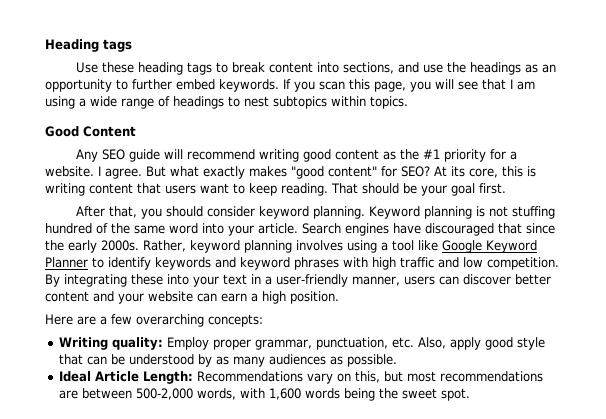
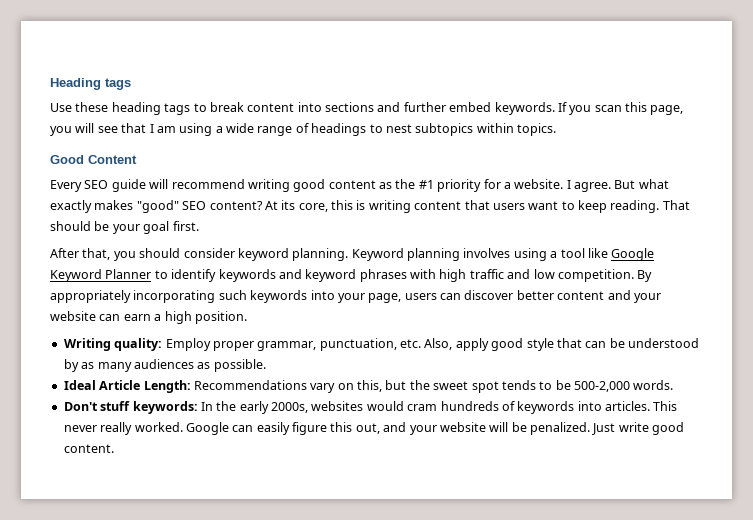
- Use these heading tags to break content into sections, and use the headings as an opportunity to further embed keywords.
+ Use these heading tags to break content into sections and further embed keywords.
- Any SEO guide will recommend writing good content as the #1 priority for a website.
+ Every SEO guide will recommend writing good content as the #1 priority for a website.
- But what exactly makes "good content" for SEO?
+ But what exactly makes "good" SEO content?
- Keyword planning is not stuffing hundred of the same word into your article. Search engines have discouraged that since the early 2000s. Rather, keyword planning involves using a tool like Google Keyword Planner to identify keywords and keyword phrases with high traffic and low competition.
+ Keyword planning involves using a tool like Google Keyword Planner to identify keywords and keyword phrases with high traffic and low competition.
- By integrating these into your text in a user-friendly manner, users can discover better content and your website can earn a high position.
+ By appropriately incorporating such keywords into your page, users can discover better content and your website can earn a high position.
- Here are a few overarching concepts:
- Ideal Article Length: Recommendations vary on this, but most recommendations are between 500-2,000 words, with 1,600 words being the sweet spot.
+ Ideal Article Length: Recommendations vary on this, but the sweet spot tends to be 500-2,000 words.
+ Don't stuff keywords: In the early 2000s, websites would cram hundreds of keywords into articles. This never really worked. Google can easily figure this out, and your website will be penalized. Just write good content.

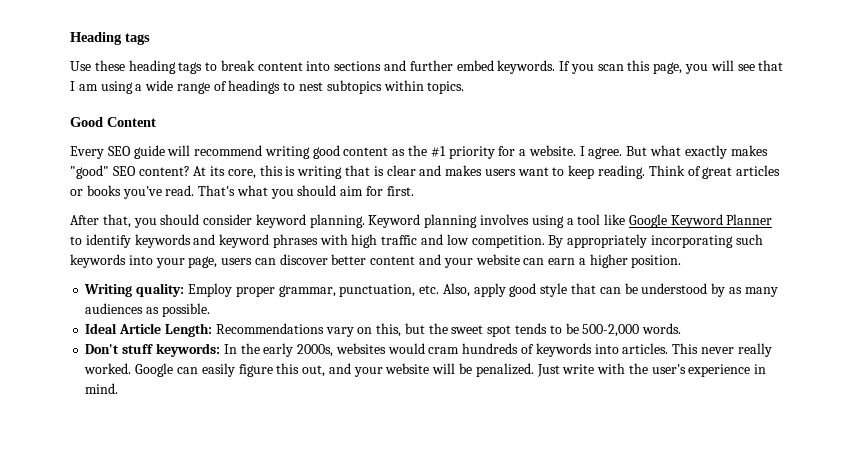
- At its core, this is writing content that users want to keep reading.
+ At its core, this is writing that is clear and makes users want to keep reading.
- That should be your goal first.
+ Think of great articles or books you've read. That's what you should aim for first.
- By appropriately incorporating such keywords into your page, users can discover better content and your website can earn a high position.
+ By appropriately incorporating such keywords into your page, users can discover better content and your website can earn a higher position.
- Just write good content.
+ Just write with the user's experience in mind.

